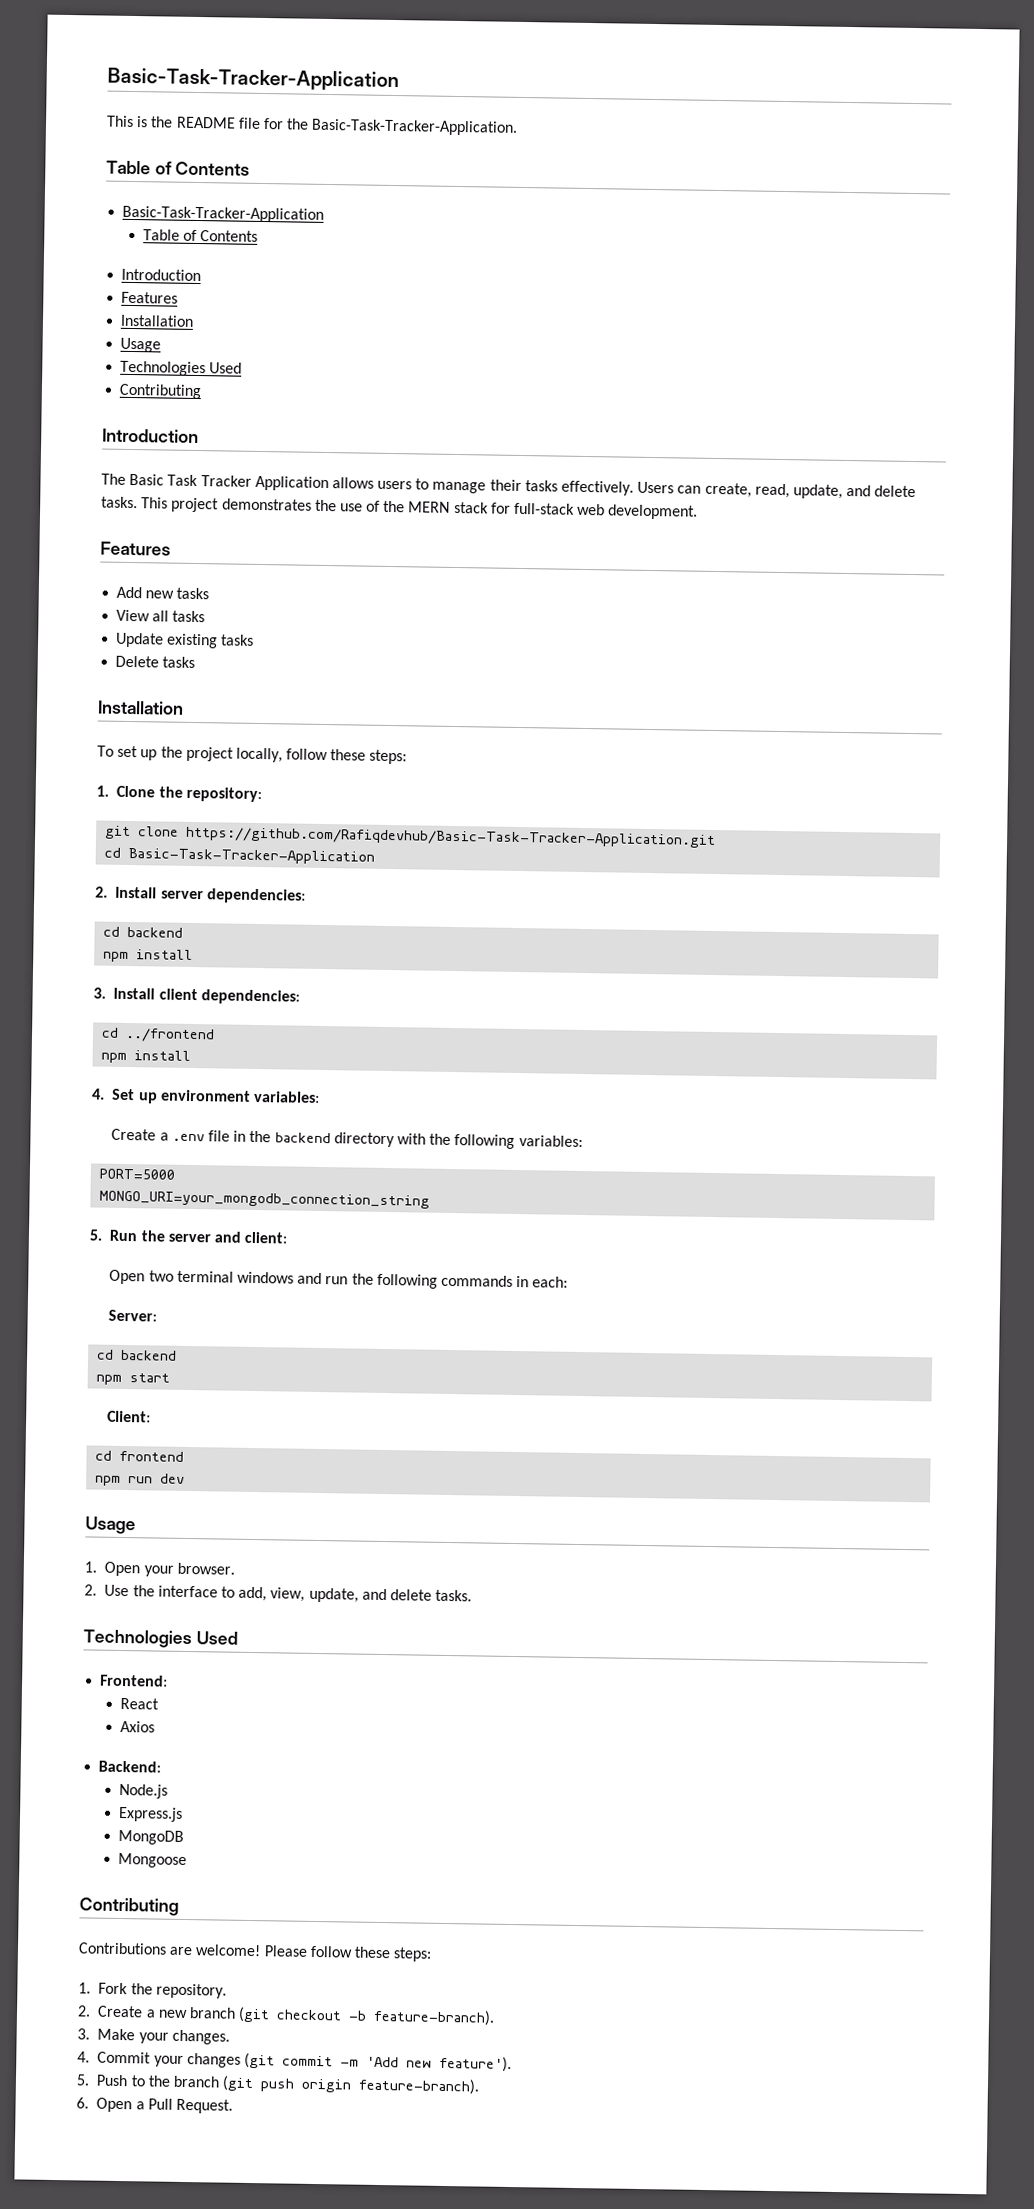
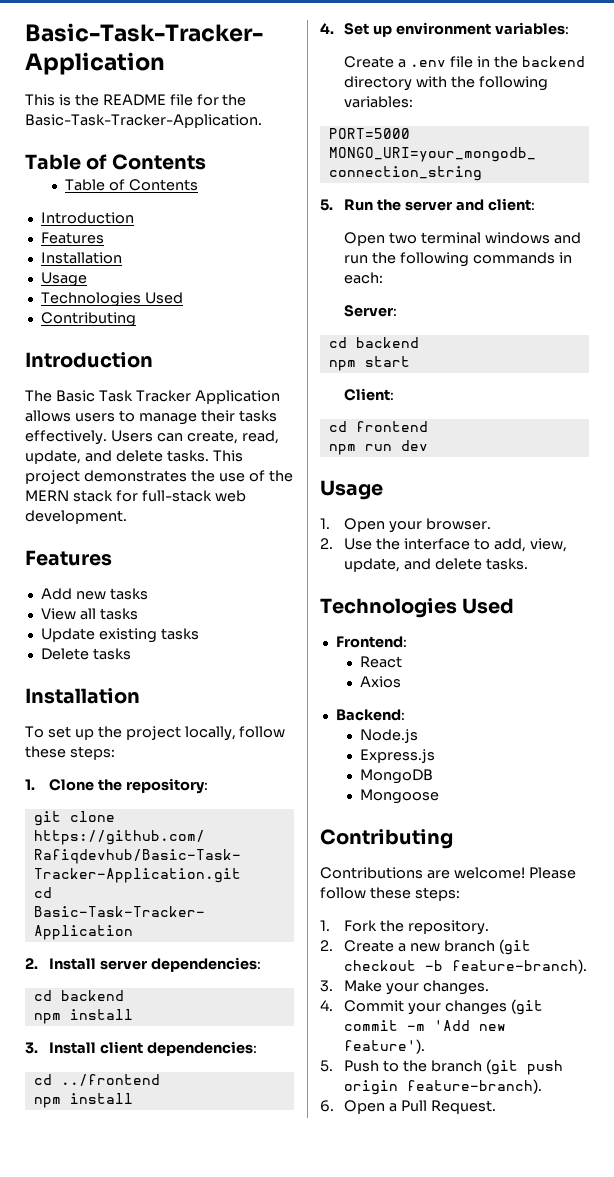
  This is the README file for the Basic-Task-Tracker-Application.
  Table of Contents
- Basic-Task-Tracker-Application

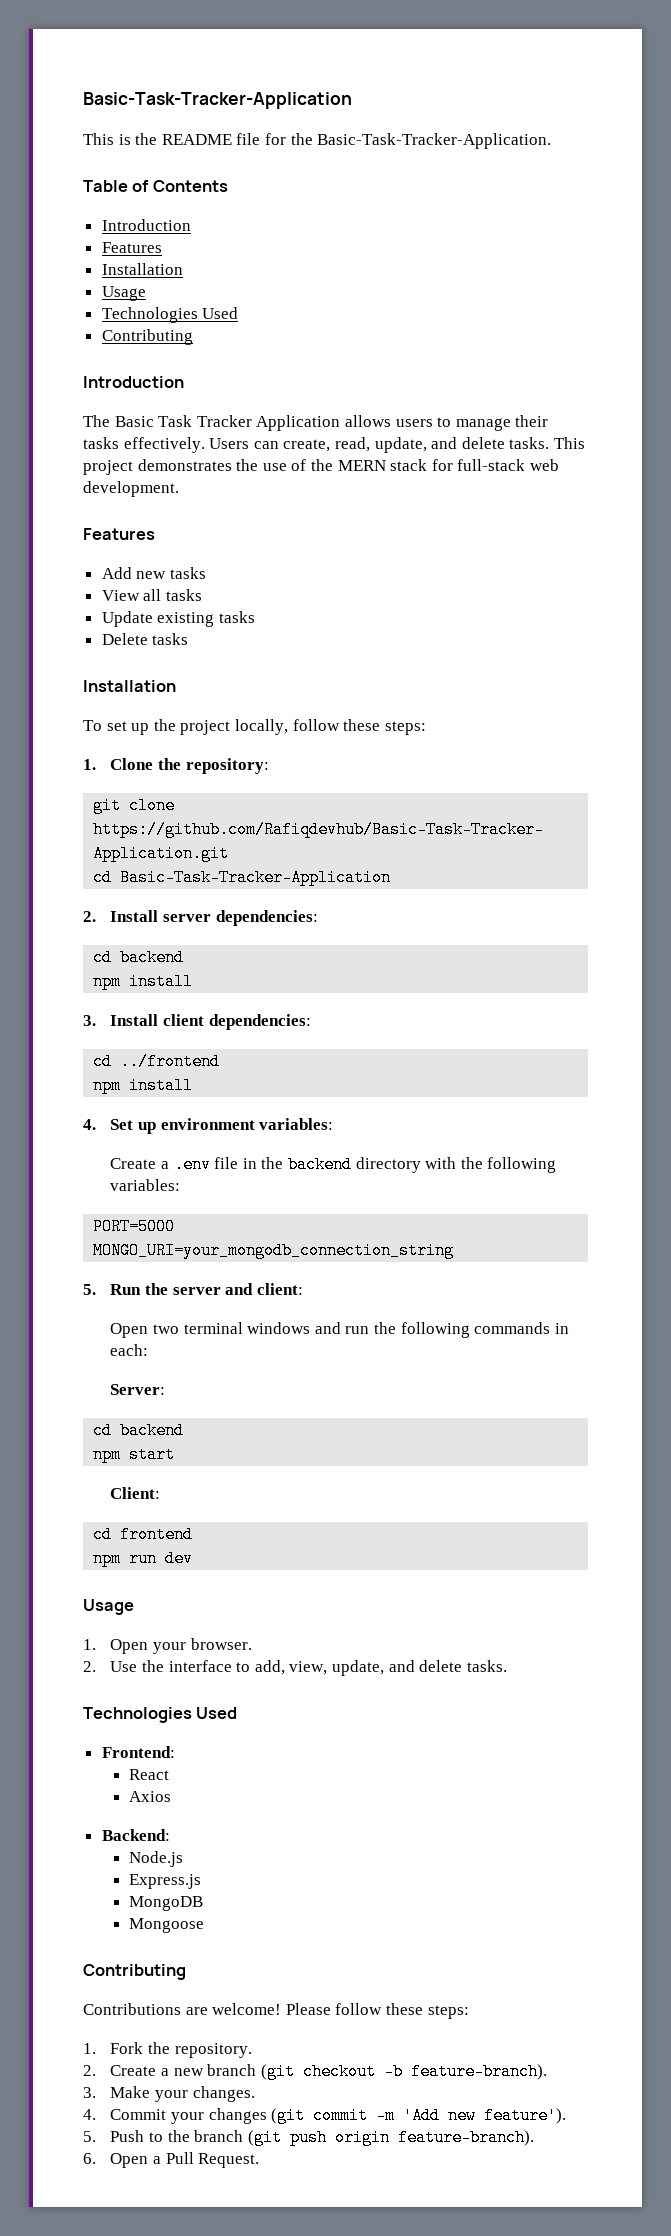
  This is the README file for the Basic-Task-Tracker-Application.
- Table of Contents

